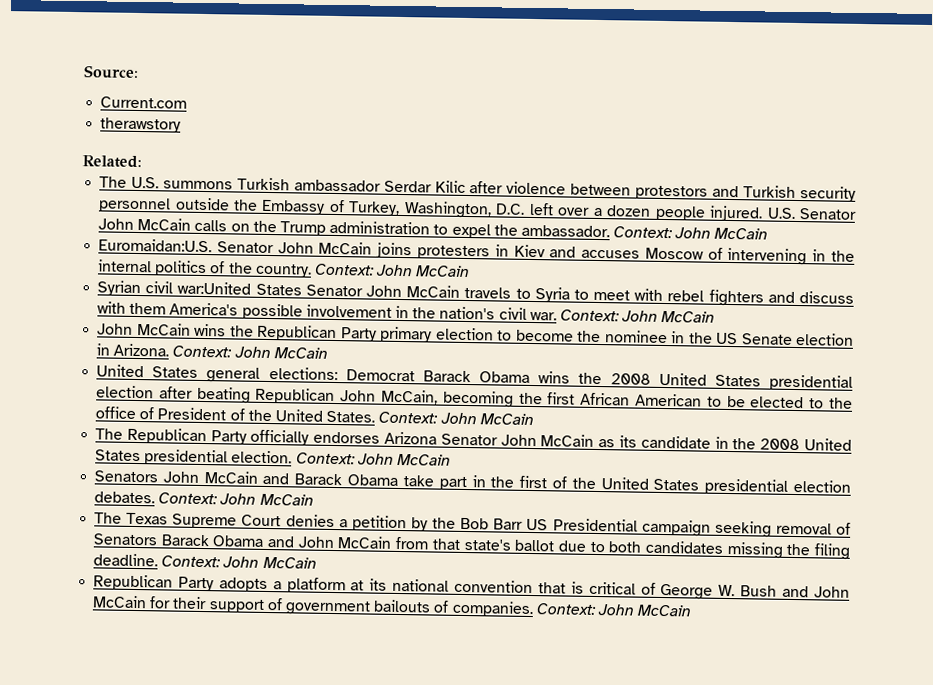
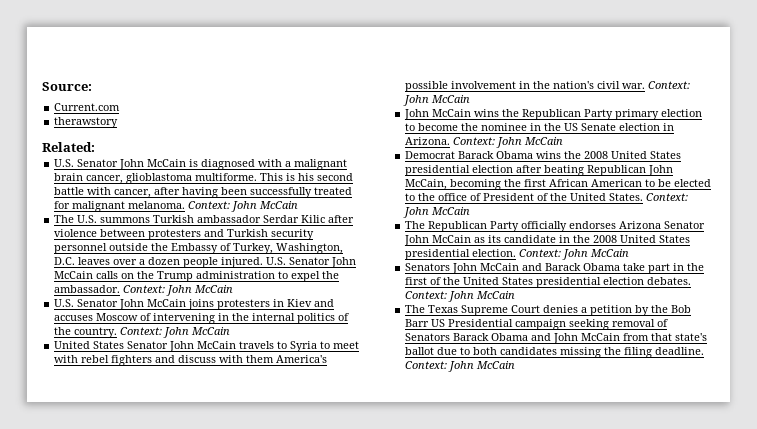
+ U.S. Senator John McCain is diagnosed with a malignant brain cancer, glioblastoma multiforme. This is his second battle with cancer, after having been successfully treated for malignant melanoma. Context: John McCain
- The U.S. summons Turkish ambassador Serdar Kilic after violence between protestors and Turkish security personnel outside the Embassy of Turkey, Washington, D.C. left over a dozen people injured.
+ The U.S. summons Turkish ambassador Serdar Kilic after violence between protesters and Turkish security personnel outside the Embassy of Turkey, Washington, D.C. leaves over a dozen people injured.
- Euromaidan:U.S. Senator John McCain joins protesters in Kiev and accuses Moscow of intervening in the internal politics of the country.
+ U.S. Senator John McCain joins protesters in Kiev and accuses Moscow of intervening in the internal politics of the country.
- Syrian civil war:United States Senator John McCain travels to Syria to meet with rebel fighters and discuss with them America's possible involvement in the nation's civil war.
+ United States Senator John McCain travels to Syria to meet with rebel fighters and discuss with them America's possible involvement in the nation's civil war.
- United States general elections: Democrat Barack Obama wins the 2008 United States presidential election after beating Republican John McCain, becoming the first African American to be elected to the office of President of the United States.
+ Democrat Barack Obama wins the 2008 United States presidential election after beating Republican John McCain, becoming the first African American to be elected to the office of President of the United States.
- Republican Party adopts a platform at its national convention that is critical of George W. Bush and John McCain for their support of government bailouts of companies. Context: John McCain

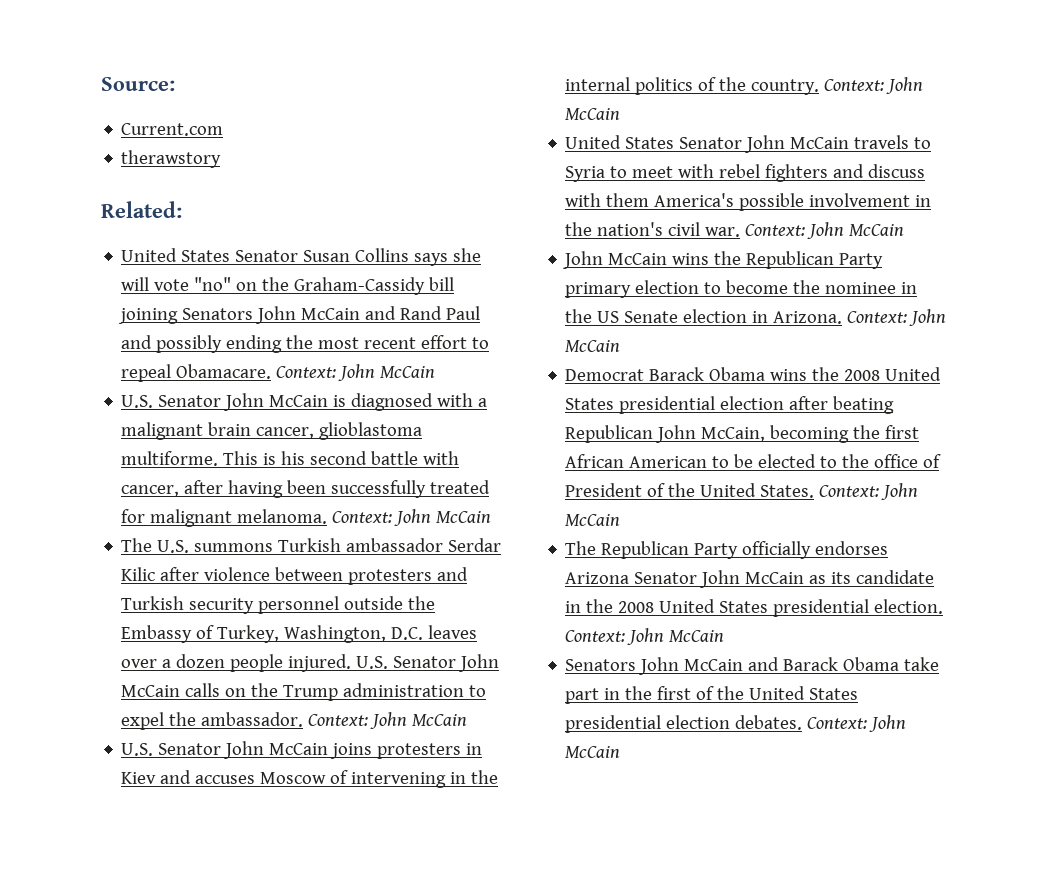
+ United States Senator Susan Collins says she will vote "no" on the Graham-Cassidy bill joining Senators John McCain and Rand Paul and possibly ending the most recent effort to repeal Obamacare. Context: John McCain
- The Texas Supreme Court denies a petition by the Bob Barr US Presidential campaign seeking removal of Senators Barack Obama and John McCain from that state's ballot due to both candidates missing the filing deadline. Context: John McCain

